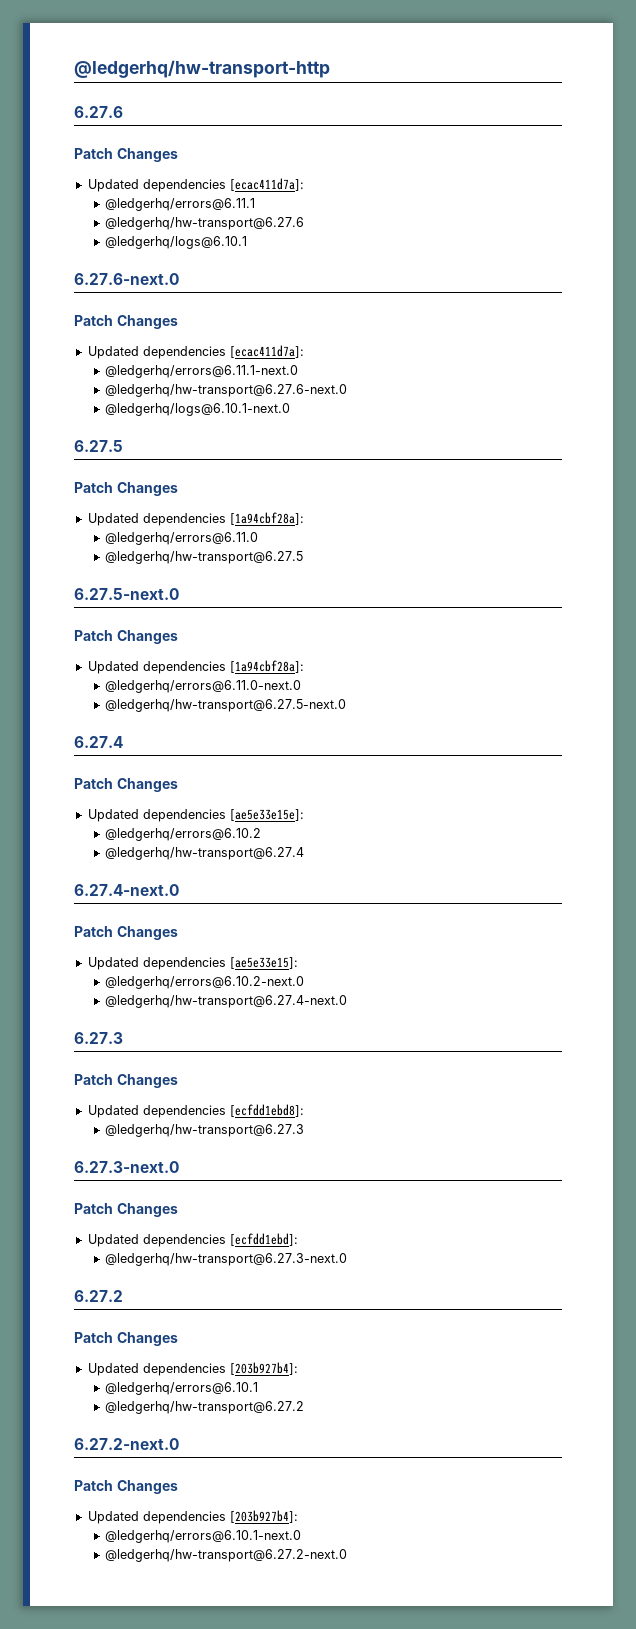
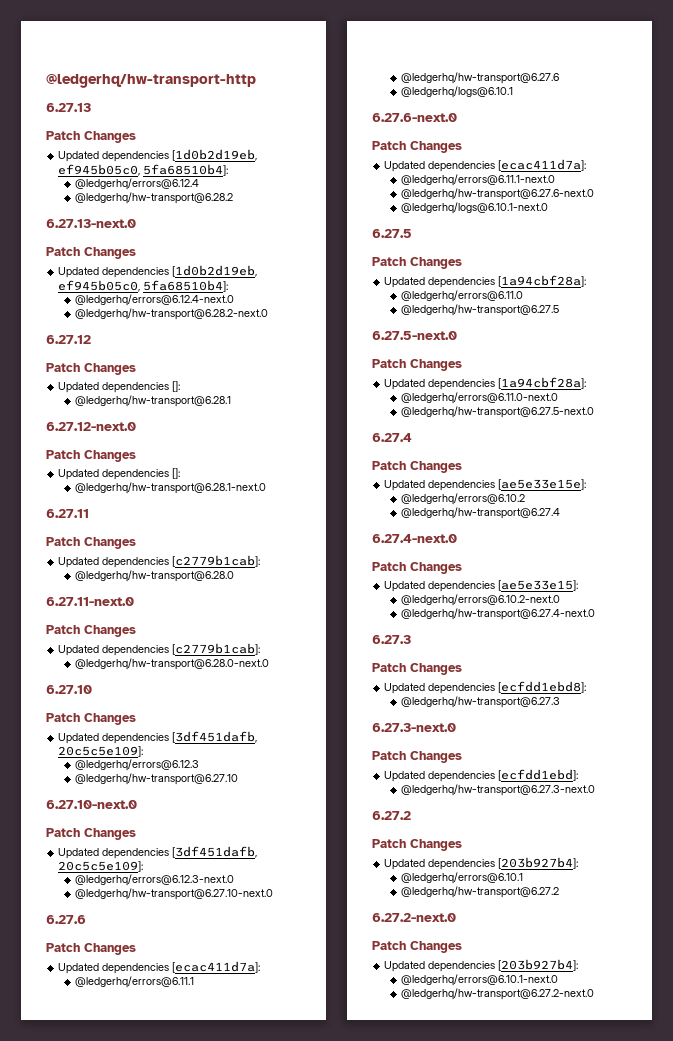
+ 6.27.13
+ Patch Changes
+ Updated dependencies [1d0b2d19eb, ef945b05c0, 5fa68510b4]:
+ @ledgerhq/errors@6.12.4
+ @ledgerhq/hw-transport@6.28.2
+ 6.27.13-next.0
+ Patch Changes
+ Updated dependencies [1d0b2d19eb, ef945b05c0, 5fa68510b4]:
+ @ledgerhq/errors@6.12.4-next.0
+ @ledgerhq/hw-transport@6.28.2-next.0
+ 6.27.12
+ Patch Changes
+ Updated dependencies []:
+ @ledgerhq/hw-transport@6.28.1
+ 6.27.12-next.0
+ Patch Changes
+ Updated dependencies []:
+ @ledgerhq/hw-transport@6.28.1-next.0
+ 6.27.11
+ Patch Changes
+ Updated dependencies [c2779b1cab]:
+ @ledgerhq/hw-transport@6.28.0
+ 6.27.11-next.0
+ Patch Changes
+ Updated dependencies [c2779b1cab]:
+ @ledgerhq/hw-transport@6.28.0-next.0
+ 6.27.10
+ Patch Changes
+ Updated dependencies [3df451dafb, 20c5c5e109]:
+ @ledgerhq/errors@6.12.3
+ @ledgerhq/hw-transport@6.27.10
+ 6.27.10-next.0
+ Patch Changes
+ Updated dependencies [3df451dafb, 20c5c5e109]:
+ @ledgerhq/errors@6.12.3-next.0
+ @ledgerhq/hw-transport@6.27.10-next.0

